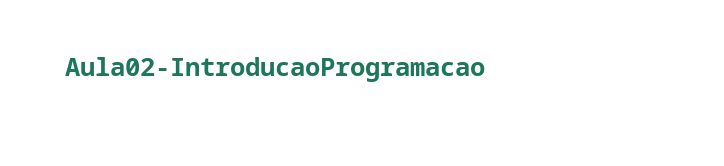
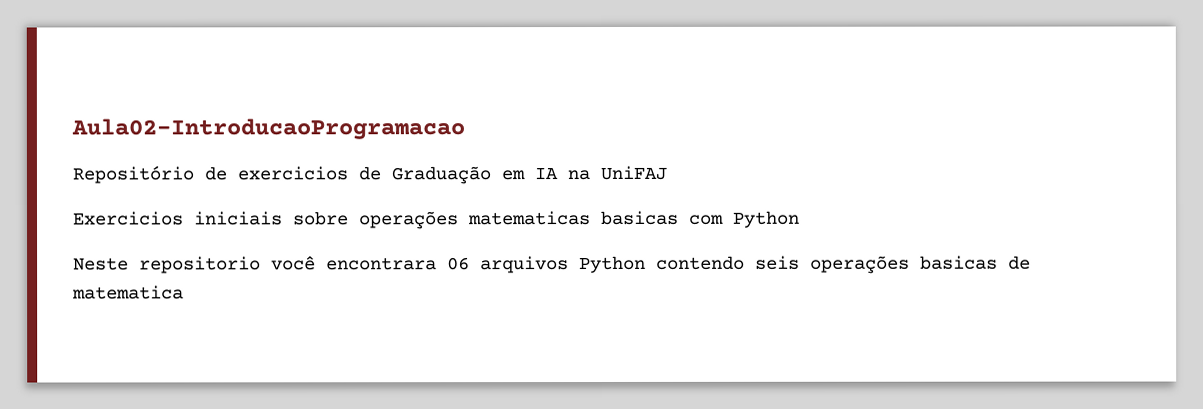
+ Repositório de exercicios de Graduação em IA na UniFAJ
+ Exercicios iniciais sobre operações matematicas basicas com Python
+ Neste repositorio você encontrara 06 arquivos Python contendo seis operações basicas de matematica

